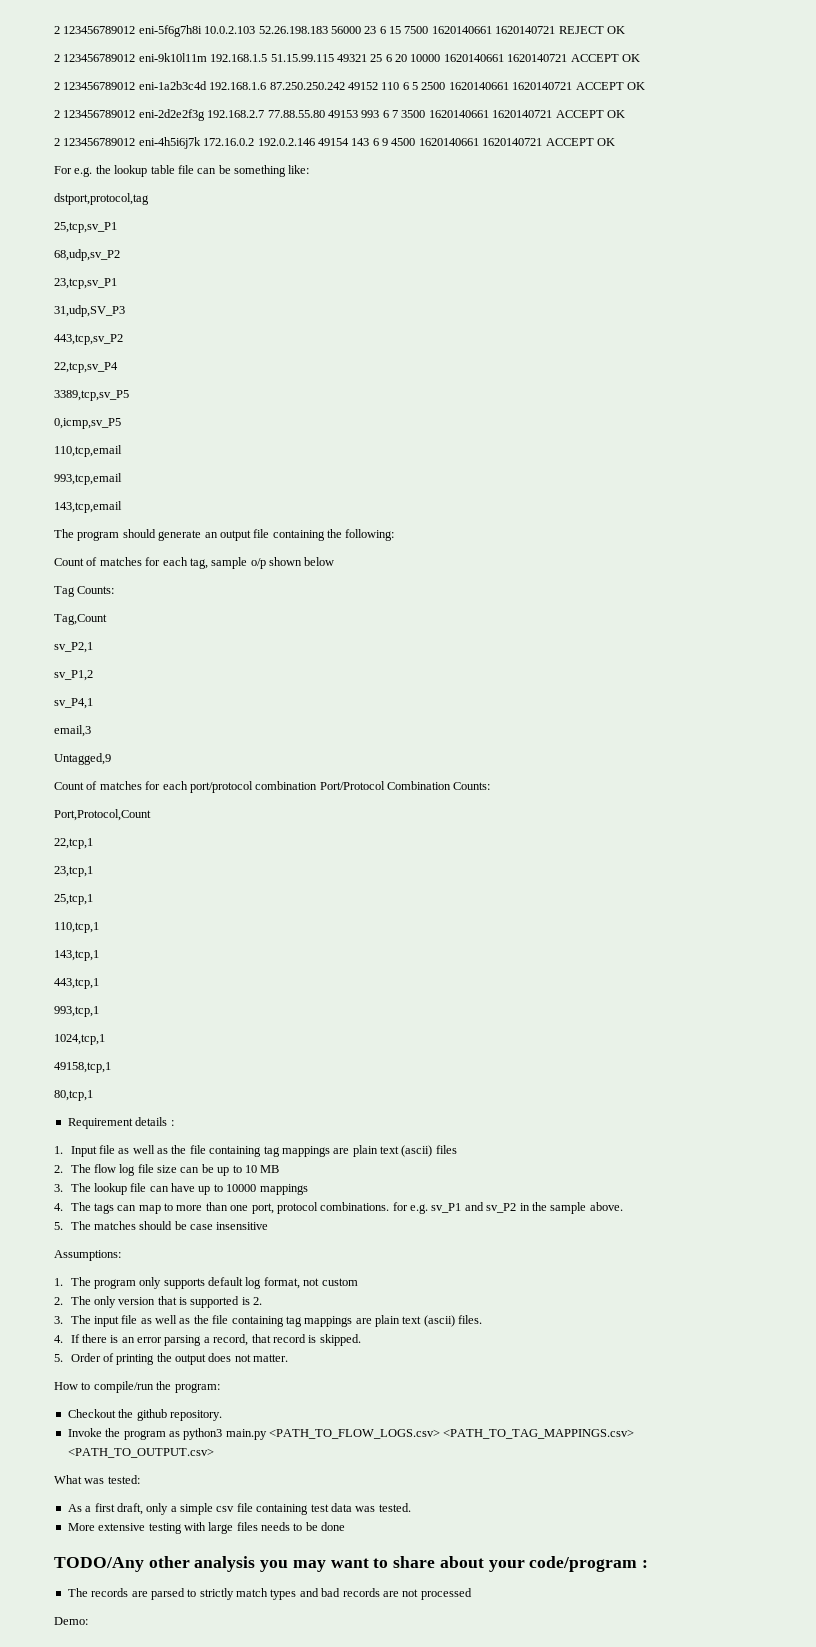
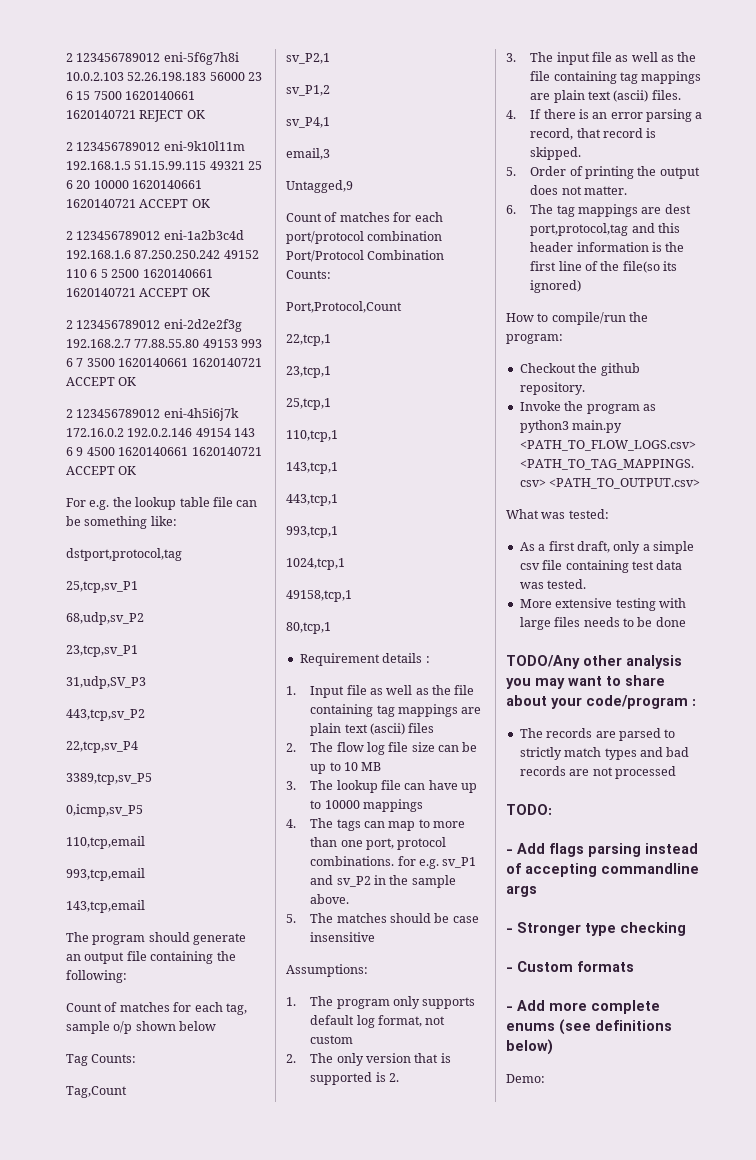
+ 6. The tag mappings are dest port,protocol,tag and this header information is the first line of the file(so its ignored)
+ TODO:
+ - Add flags parsing instead of accepting commandline args
+ - Stronger type checking
+ - Custom formats
+ - Add more complete enums (see definitions below)

